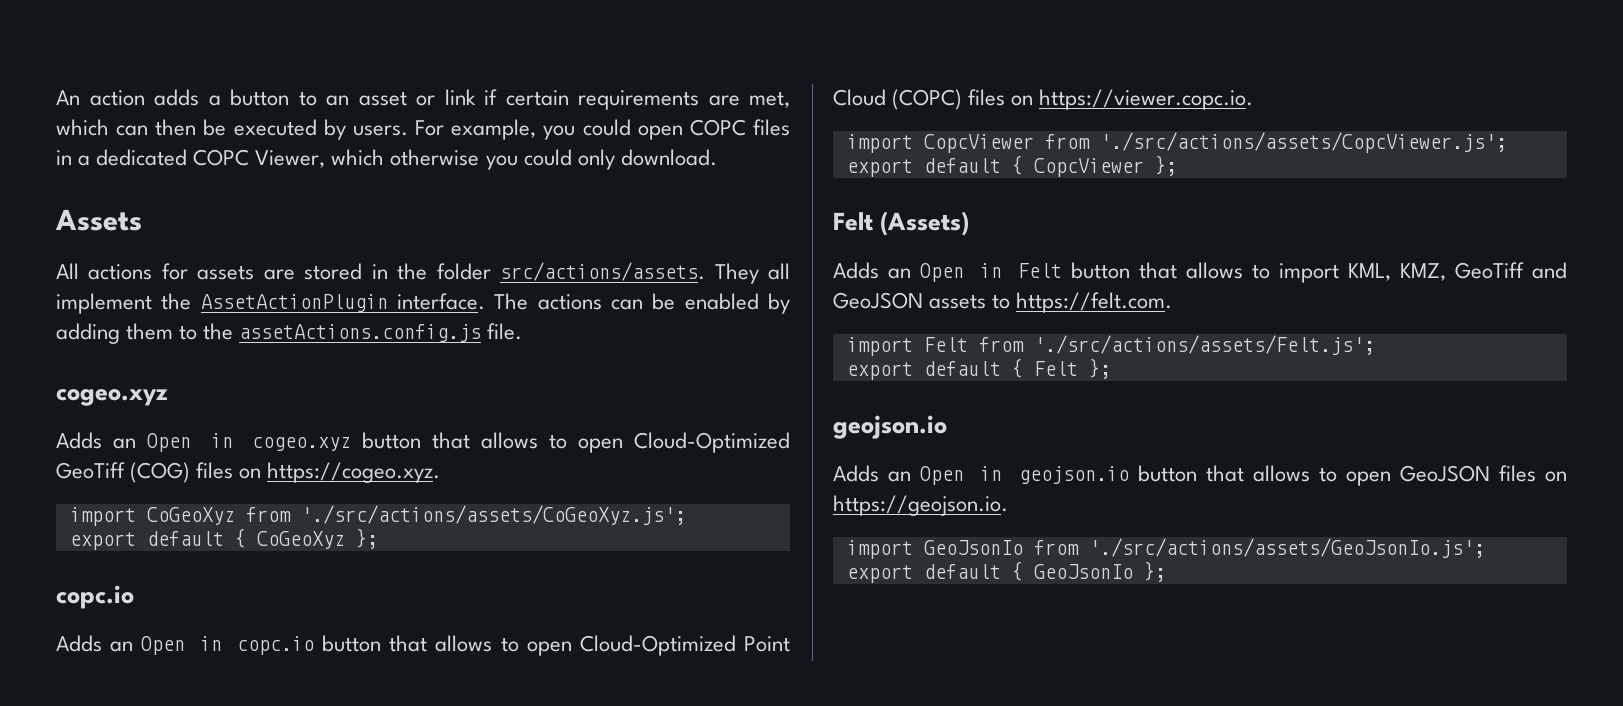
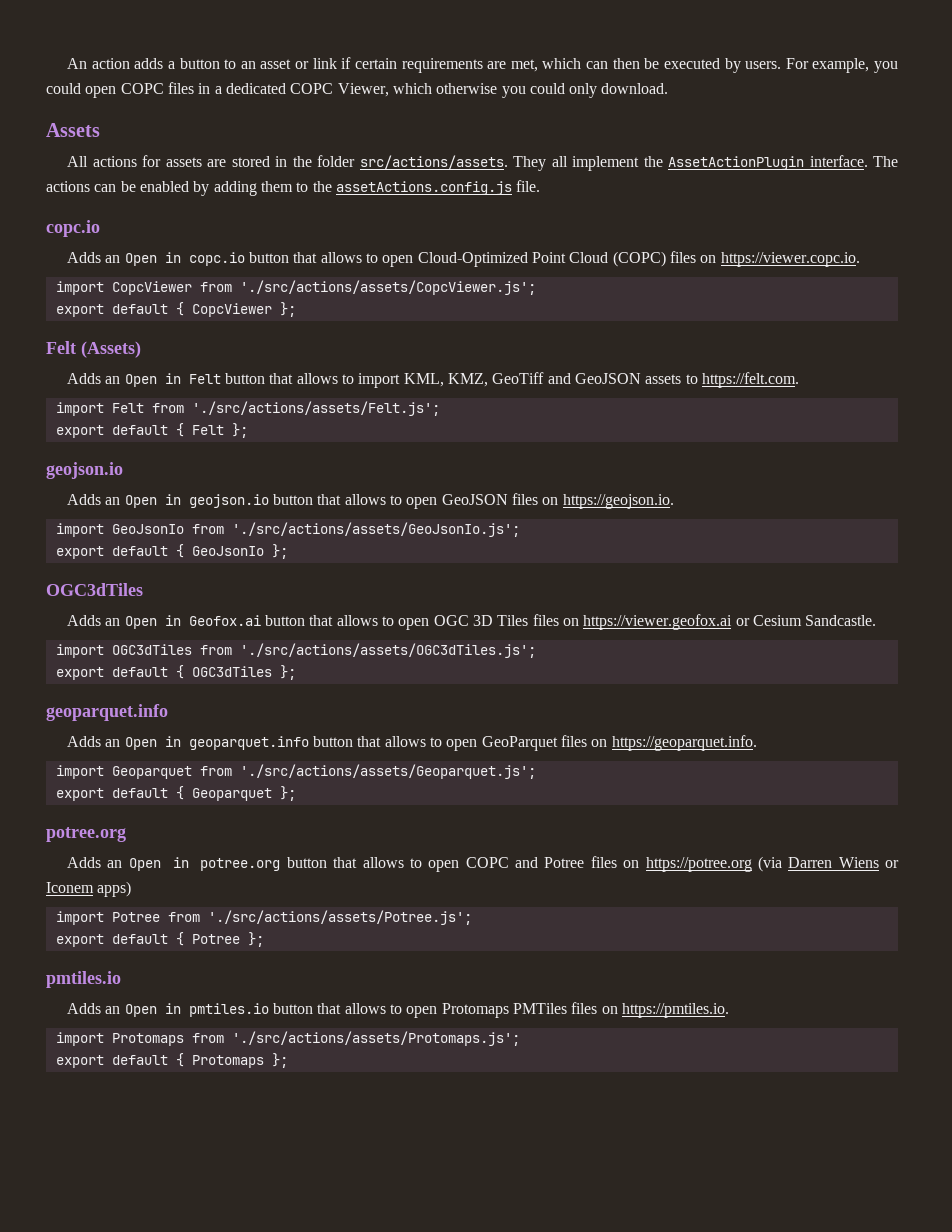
  The actions can be enabled by adding them to the assetActions.config.js file.
- cogeo.xyz
- Adds an Open in cogeo.xyz button that allows to open Cloud-Optimized GeoTiff (COG) files on https://cogeo.xyz.
- import CoGeoXyz from './src/actions/assets/CoGeoXyz.js';
- export default { CoGeoXyz };
  export default { GeoJsonIo };
+ OGC3dTiles
+ Adds an Open in Geofox.ai button that allows to open OGC 3D Tiles files on https://viewer.geofox.ai or Cesium Sandcastle.
+ import OGC3dTiles from './src/actions/assets/OGC3dTiles.js';
+ export default { OGC3dTiles };
+ geoparquet.info
+ Adds an Open in geoparquet.info button that allows to open GeoParquet files on https://geoparquet.info.
+ import Geoparquet from './src/actions/assets/Geoparquet.js';
+ export default { Geoparquet };
+ potree.org
+ Adds an Open in potree.org button that allows to open COPC and Potree files on https://potree.org (via Darren Wiens or Iconem apps)
+ import Potree from './src/actions/assets/Potree.js';
+ export default { Potree };
+ pmtiles.io
+ Adds an Open in pmtiles.io button that allows to open Protomaps PMTiles files on https://pmtiles.io.
+ import Protomaps from './src/actions/assets/Protomaps.js';
+ export default { Protomaps };

